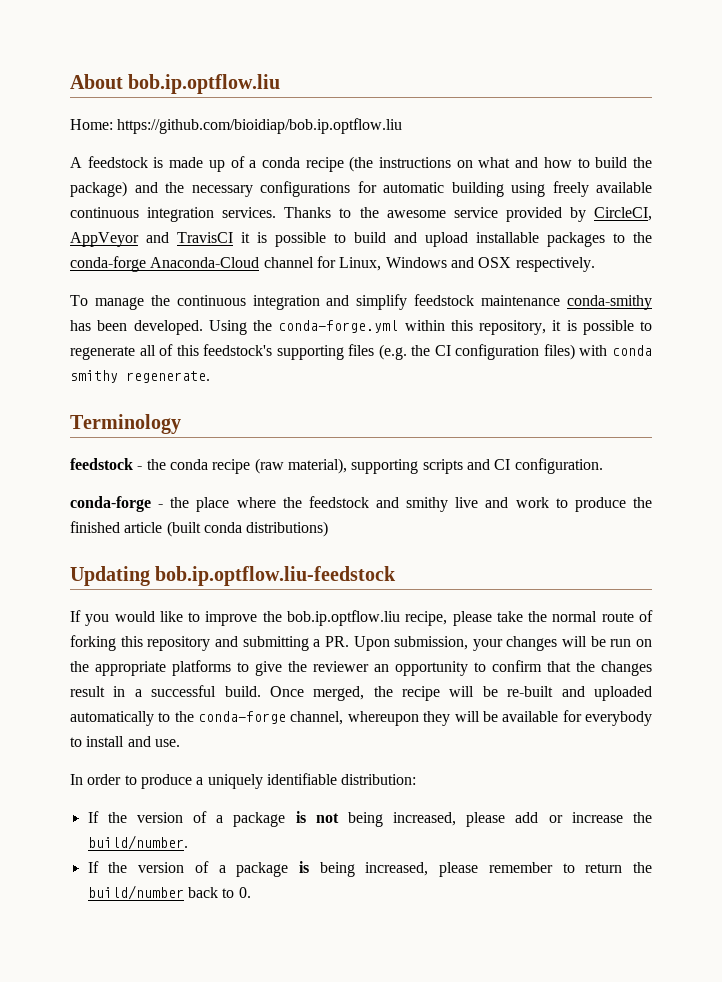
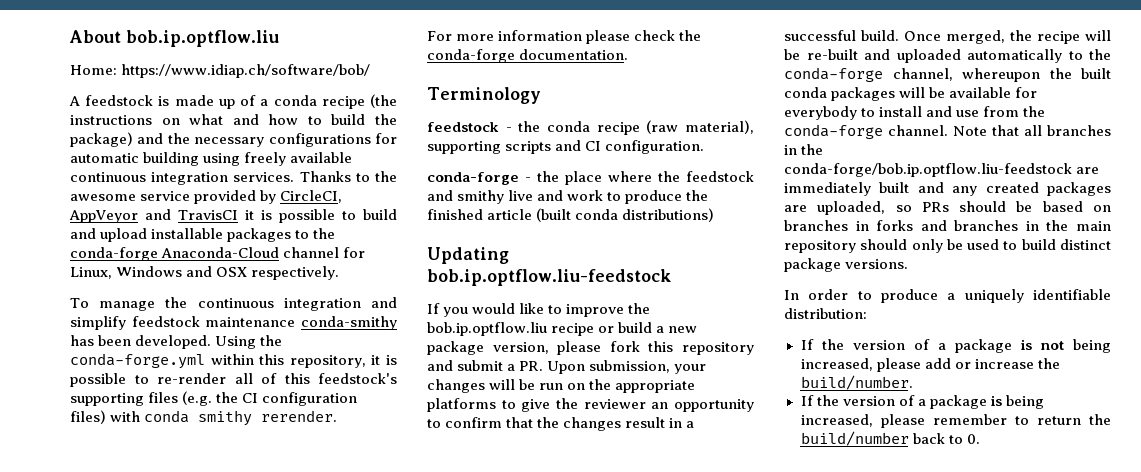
- Home: https://github.com/bioidiap/bob.ip.optflow.liu
+ Home: https://www.idiap.ch/software/bob/
- Using the conda-forge.yml within this repository, it is possible to regenerate all of this feedstock's supporting files (e.g. the CI configuration files) with conda smithy regenerate.
+ Using the conda-forge.yml within this repository, it is possible to re-render all of this feedstock's supporting files (e.g. the CI configuration files) with conda smithy rerender.
+ For more information please check the conda-forge documentation.
- If you would like to improve the bob.ip.optflow.liu recipe, please take the normal route of forking this repository and submitting a PR. Upon submission, your changes will be run on the appropriate platforms to give the reviewer an opportunity to confirm that the changes result in a successful build.
+ If you would like to improve the bob.ip.optflow.liu recipe or build a new package version, please fork this repository and submit a PR. Upon submission, your changes will be run on the appropriate platforms to give the reviewer an opportunity to confirm that the changes result in a successful build.
- Once merged, the recipe will be re-built and uploaded automatically to the conda-forge channel, whereupon they will be available for everybody to install and use.
+ Once merged, the recipe will be re-built and uploaded automatically to the conda-forge channel, whereupon the built conda packages will be available for everybody to install and use from the conda-forge channel. Note that all branches in the conda-forge/bob.ip.optflow.liu-feedstock are immediately built and any created packages are uploaded, so PRs should be based on branches in forks and branches in the main repository should only be used to build distinct package versions.

